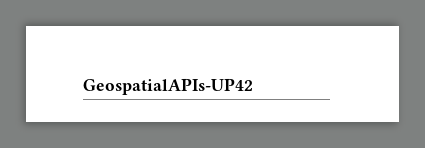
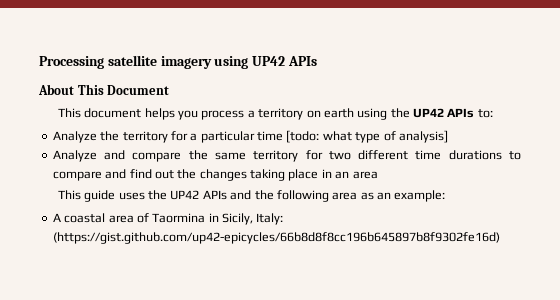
- GeospatialAPIs-UP42
+ Processing satellite imagery using UP42 APIs
+ About This Document
+ This document helps you process a territory on earth using the UP42 APIs to:
+ Analyze the territory for a particular time [todo: what type of analysis]
+ Analyze and compare the same territory for two different time durations to compare and find out the changes taking place in an area
+ This guide uses the UP42 APIs and the following area as an example:
+ A coastal area of Taormina in Sicily, Italy: (https://gist.github.com/up42-epicycles/66b8d8f8cc196b645897b8f9302fe16d)

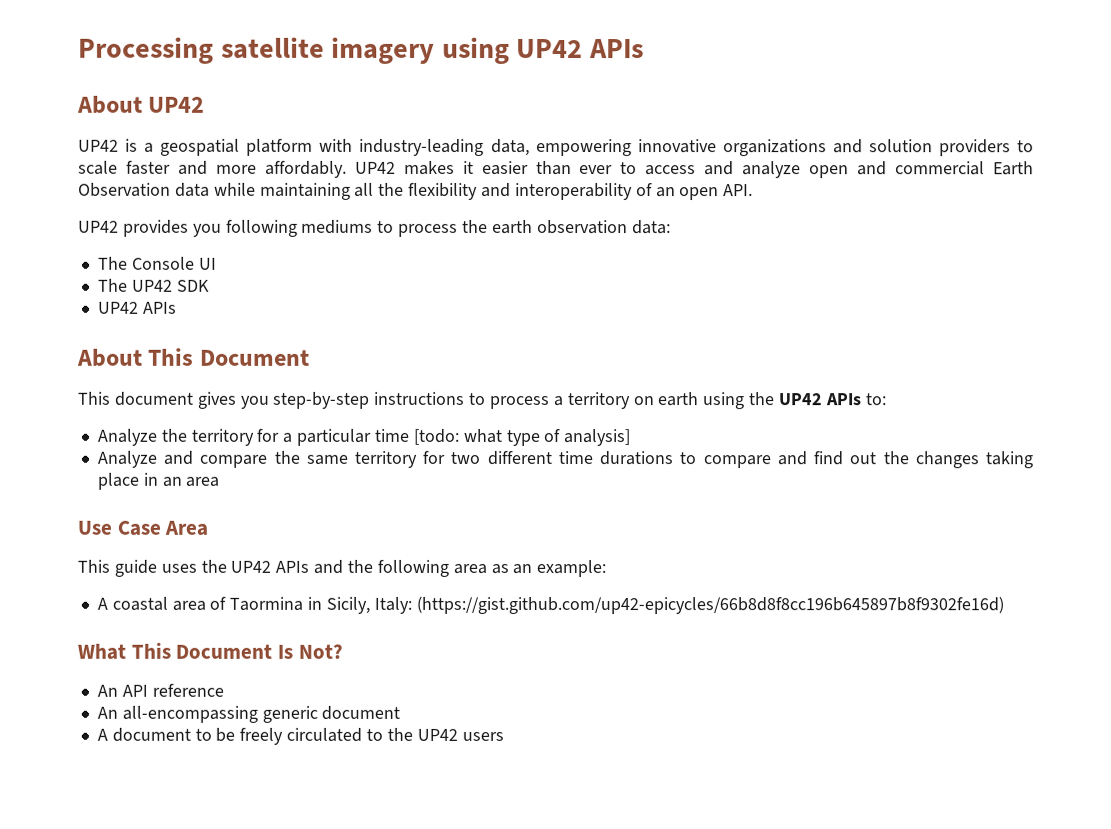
+ About UP42
+ UP42 is a geospatial platform with industry-leading data, empowering innovative organizations and solution providers to scale faster and more affordably. UP42 makes it easier than ever to access and analyze open and commercial Earth Observation data while maintaining all the flexibility and interoperability of an open API.
+ UP42 provides you following mediums to process the earth observation data:
+ The Console UI
+ The UP42 SDK
+ UP42 APIs
- This document helps you process a territory on earth using the UP42 APIs to:
+ This document gives you step-by-step instructions to process a territory on earth using the UP42 APIs to:
+ Use Case Area
+ What This Document Is Not?
+ An API reference
+ An all-encompassing generic document
+ A document to be freely circulated to the UP42 users

